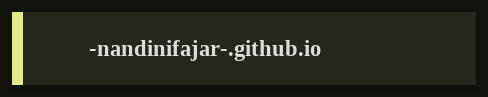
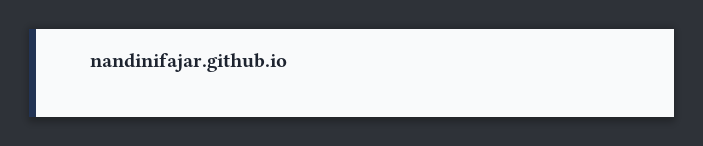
- -nandinifajar-.github.io
+ nandinifajar.github.io

